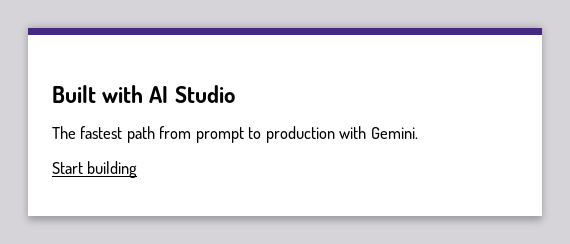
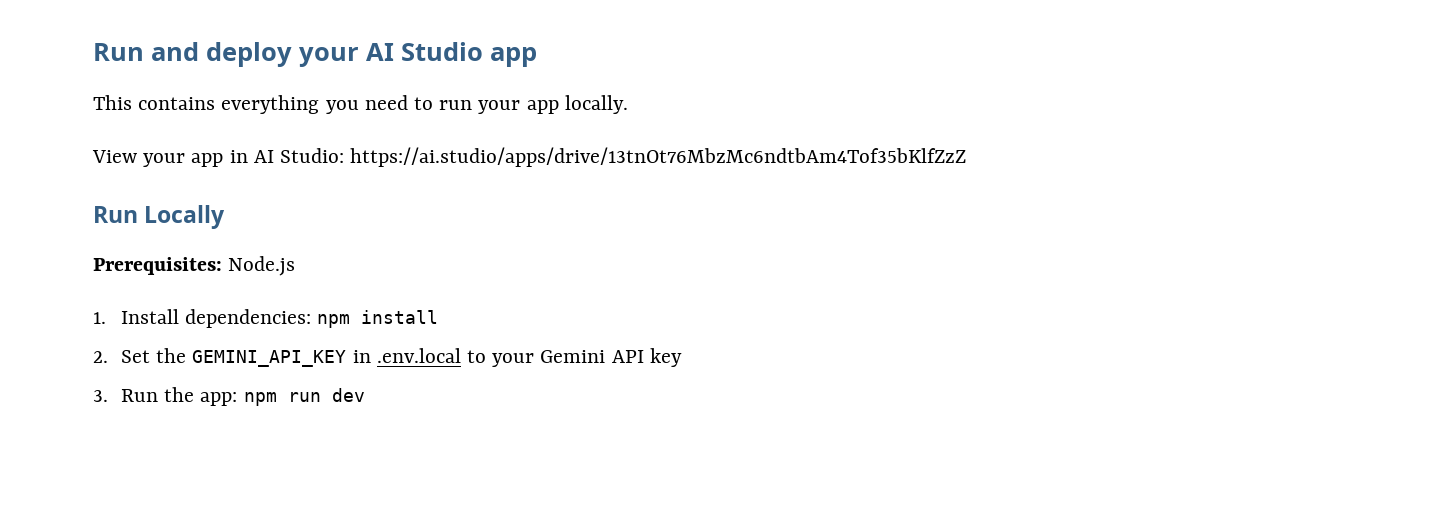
- Built with AI Studio
- The fastest path from prompt to production with Gemini.
- Start building
+ Run and deploy your AI Studio app
+ This contains everything you need to run your app locally.
+ View your app in AI Studio: https://ai.studio/apps/drive/13tnOt76MbzMc6ndtbAm4Tof35bKlfZzZ
+ Run Locally
+ Prerequisites: Node.js
+ 1. Install dependencies: npm install
+ 2. Set the GEMINI_API_KEY in .env.local to your Gemini API key
+ 3. Run the app: npm run dev

